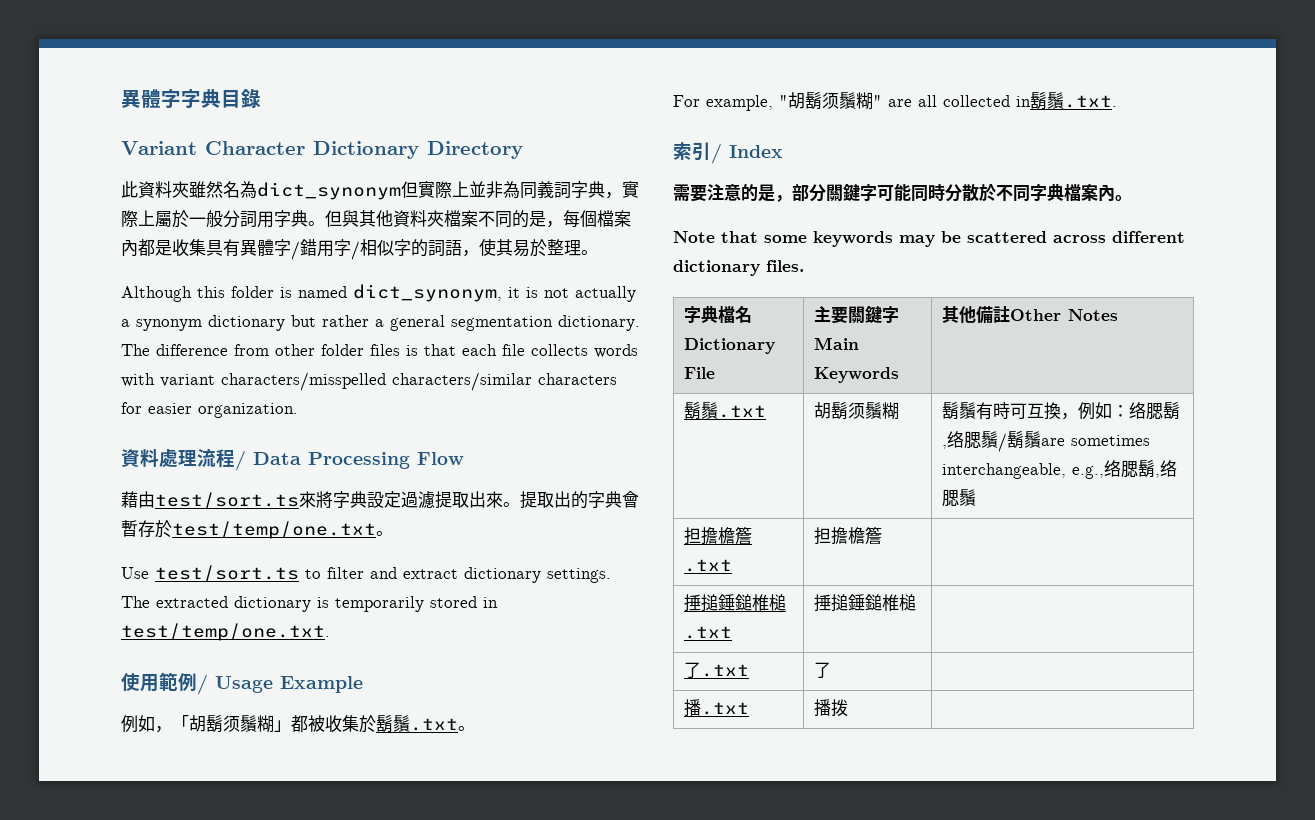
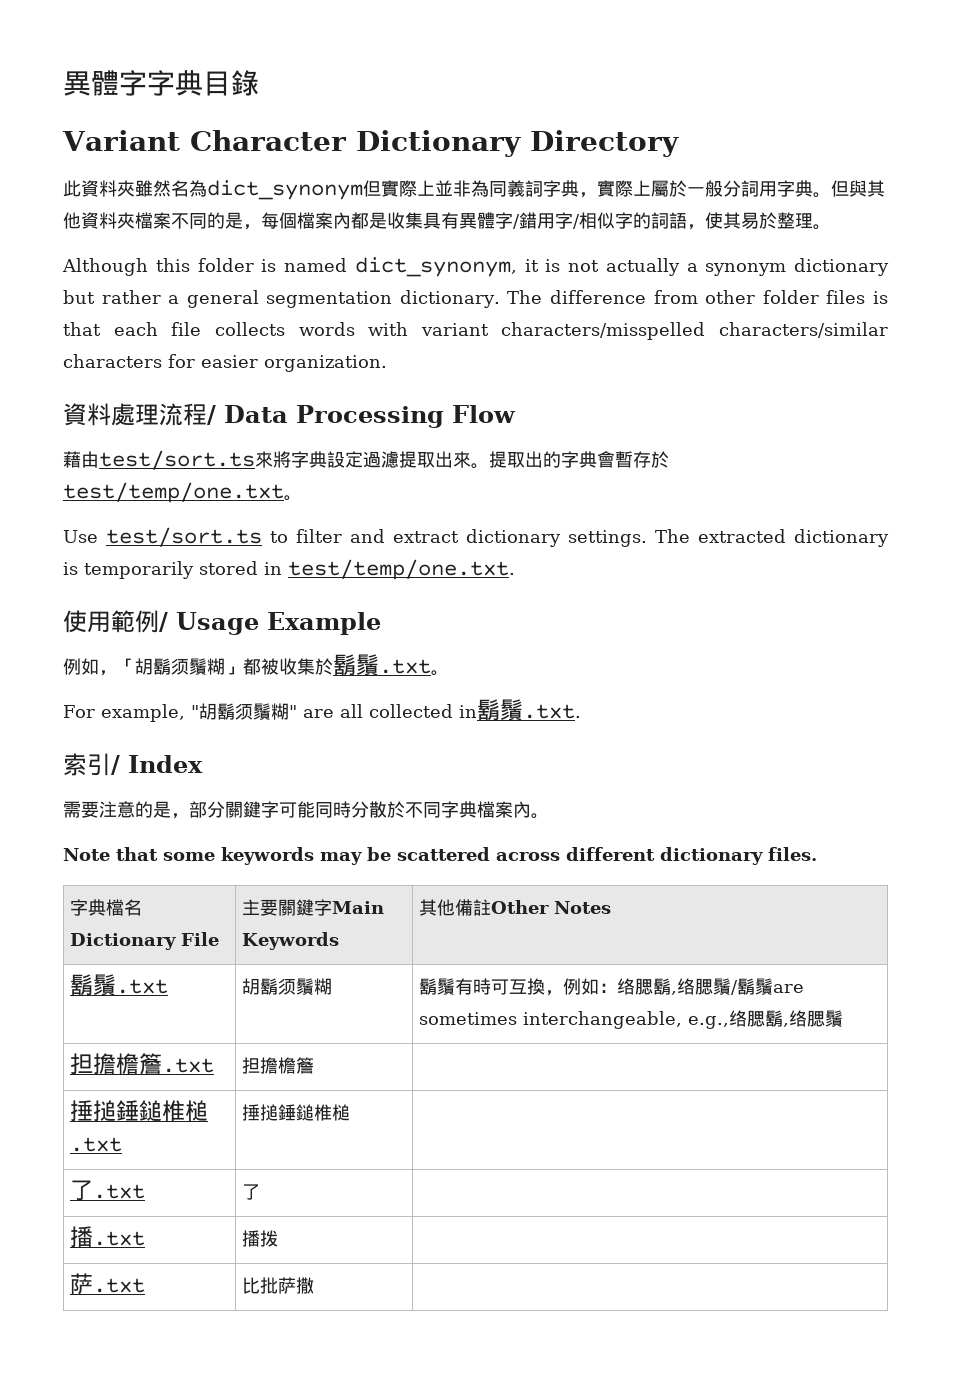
+ 萨.txt | 比批萨撒 |

